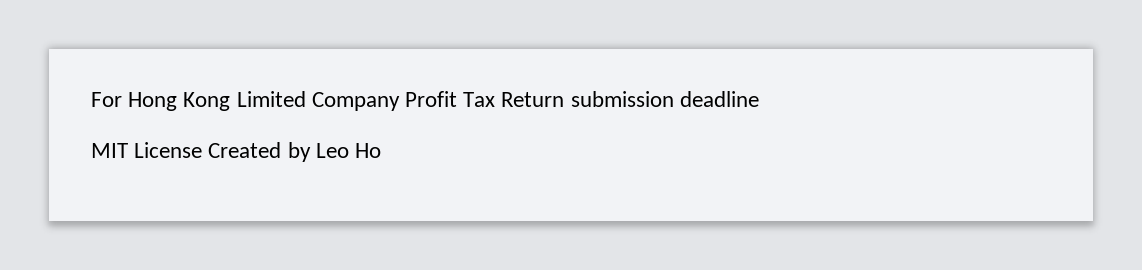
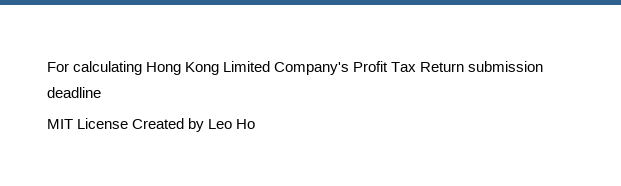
- For Hong Kong Limited Company Profit Tax Return submission deadline
+ For calculating Hong Kong Limited Company's Profit Tax Return submission deadline

